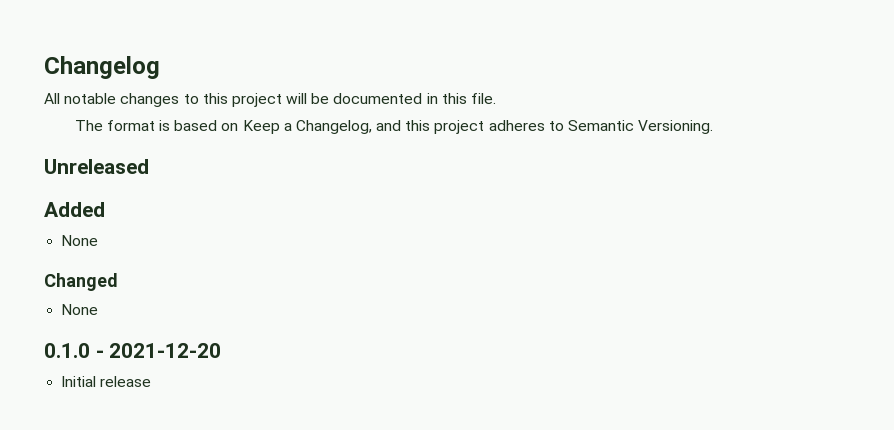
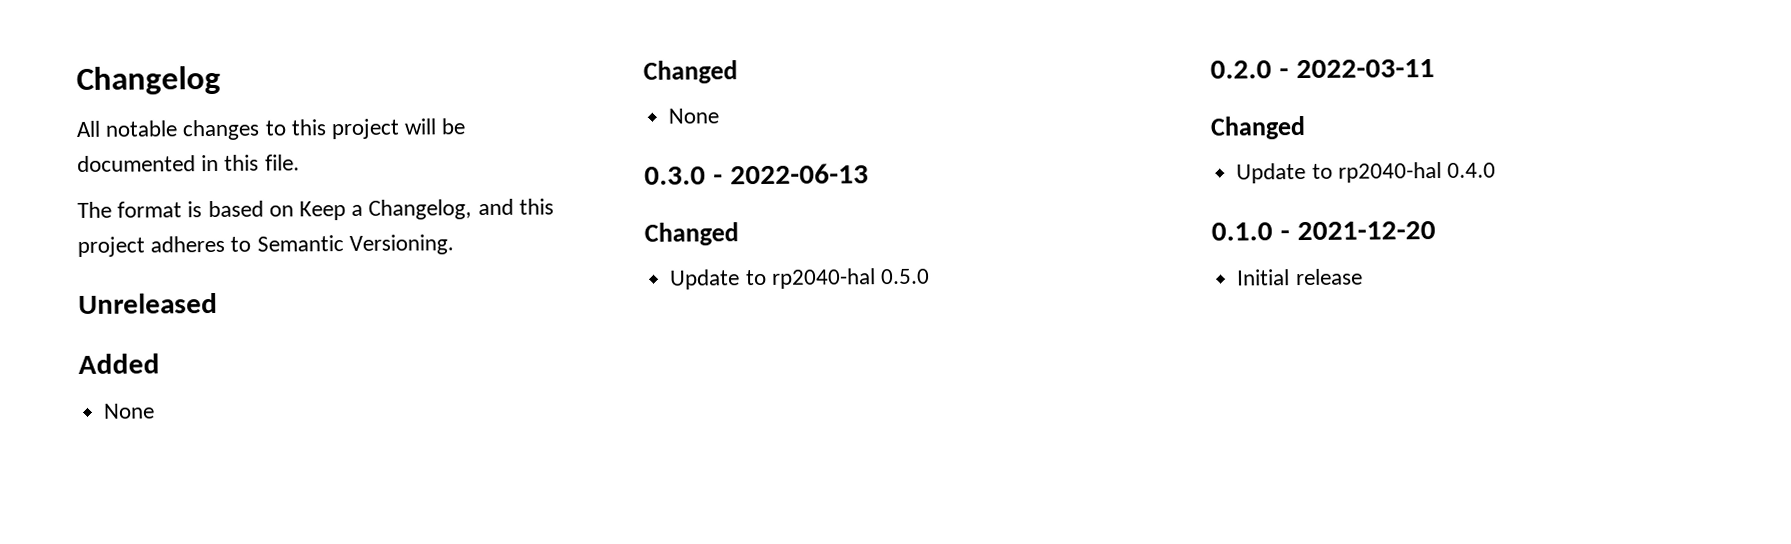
+ 0.3.0 - 2022-06-13
+ Changed
+ Update to rp2040-hal 0.5.0
+ 0.2.0 - 2022-03-11
+ Changed
+ Update to rp2040-hal 0.4.0

